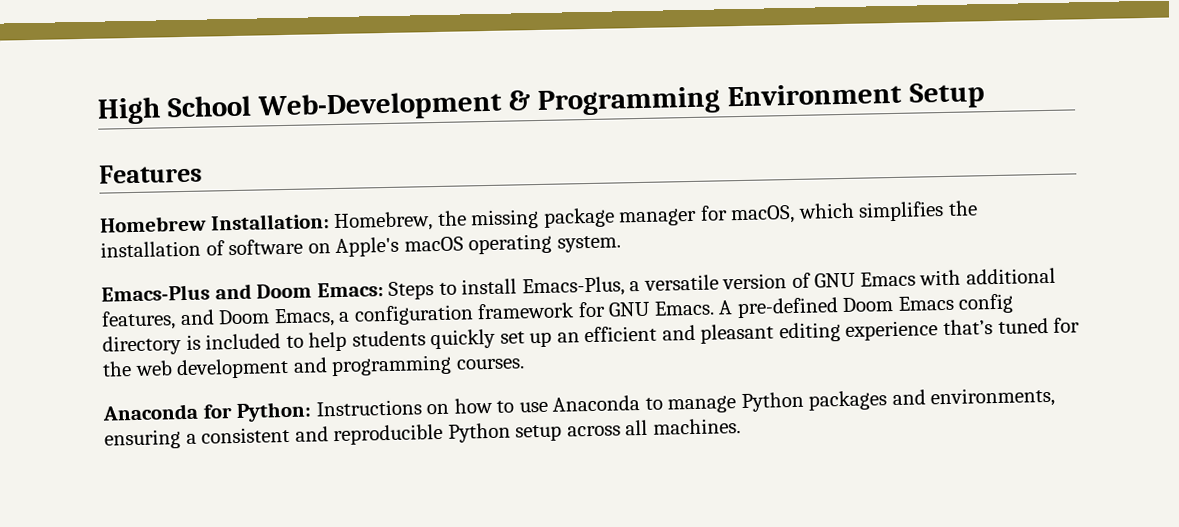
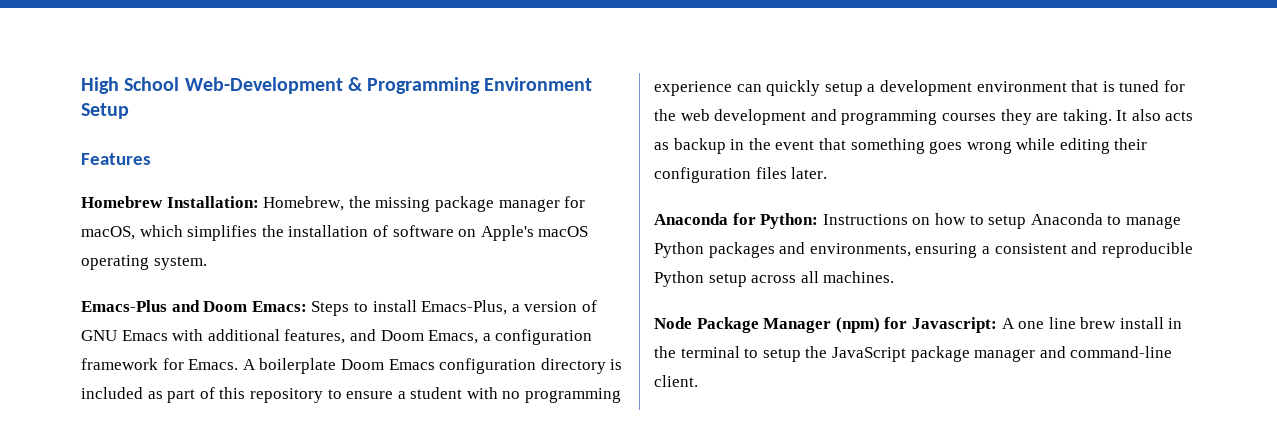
- Emacs-Plus and Doom Emacs: Steps to install Emacs-Plus, a versatile version of GNU Emacs with additional features, and Doom Emacs, a configuration framework for GNU Emacs.
+ Emacs-Plus and Doom Emacs: Steps to install Emacs-Plus, a version of GNU Emacs with additional features, and Doom Emacs, a configuration framework for Emacs.
- A pre-defined Doom Emacs config directory is included to help students quickly set up an efficient and pleasant editing experience that’s tuned for the web development and programming courses.
+ A boilerplate Doom Emacs configuration directory is included as part of this repository to ensure a student with no programming experience can quickly setup a development environment that is tuned for the web development and programming courses they are taking. It also acts as backup in the event that something goes wrong while editing their configuration files later.
- Anaconda for Python: Instructions on how to use Anaconda to manage Python packages and environments, ensuring a consistent and reproducible Python setup across all machines.
+ Anaconda for Python: Instructions on how to setup Anaconda to manage Python packages and environments, ensuring a consistent and reproducible Python setup across all machines.
+ Node Package Manager (npm) for Javascript: A one line brew install in the terminal to setup the JavaScript package manager and command-line client.

